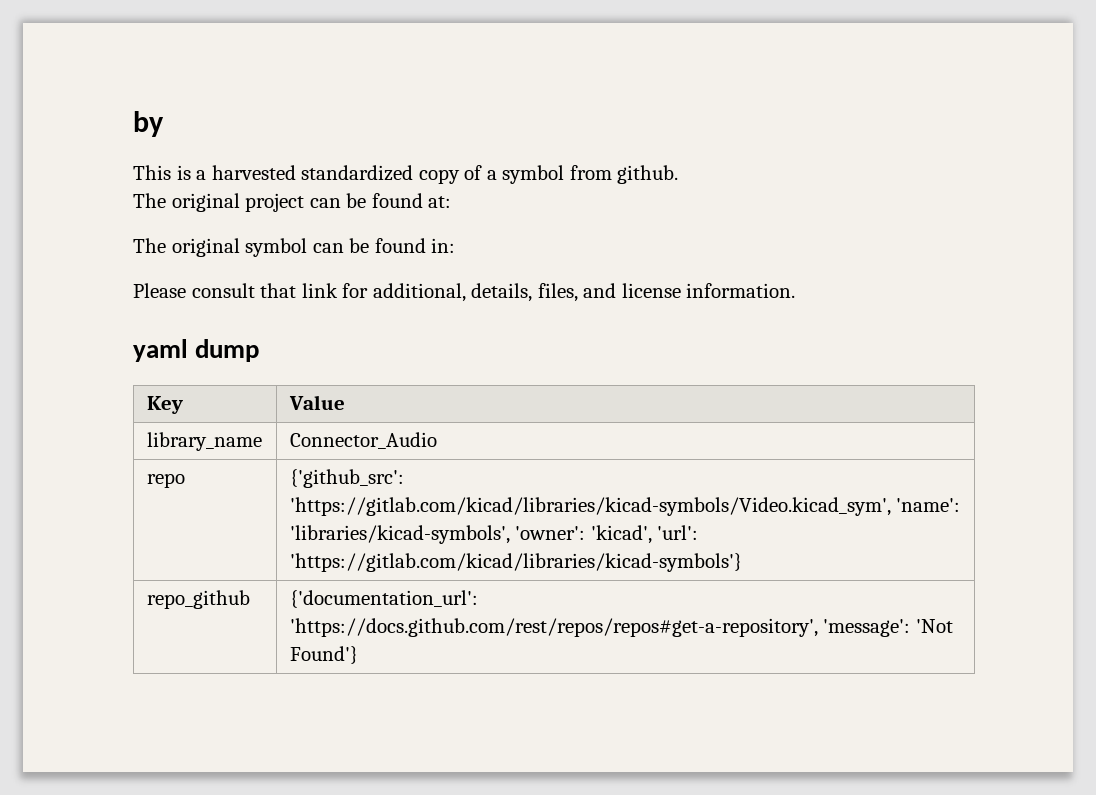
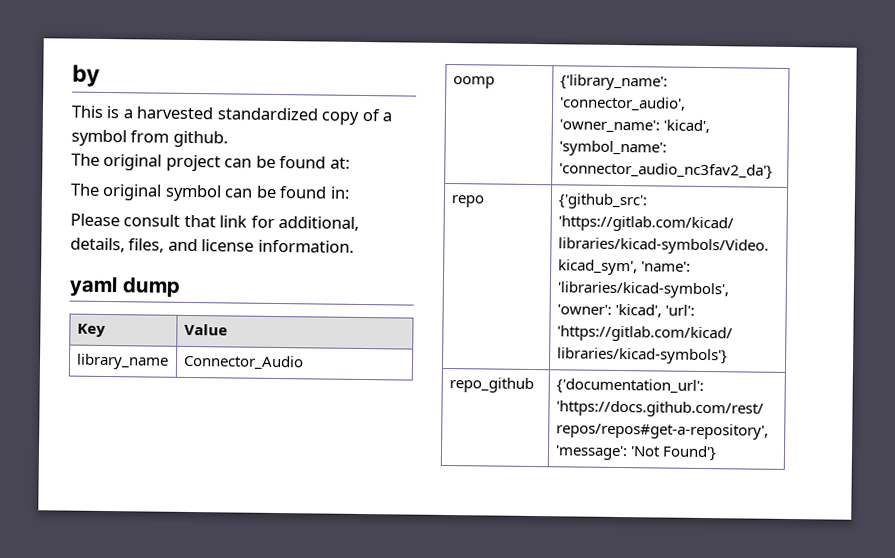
+ oomp | {'library_name': 'connector_audio', 'owner_name': 'kicad', 'symbol_name': 'connector_audio_nc3fav2_da'}

